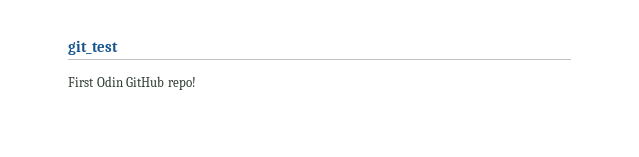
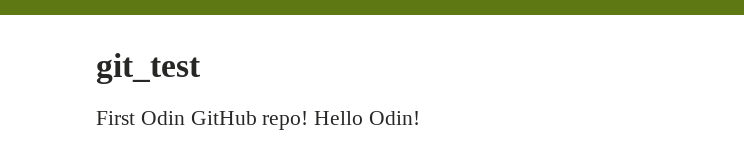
+ Hello Odin!

